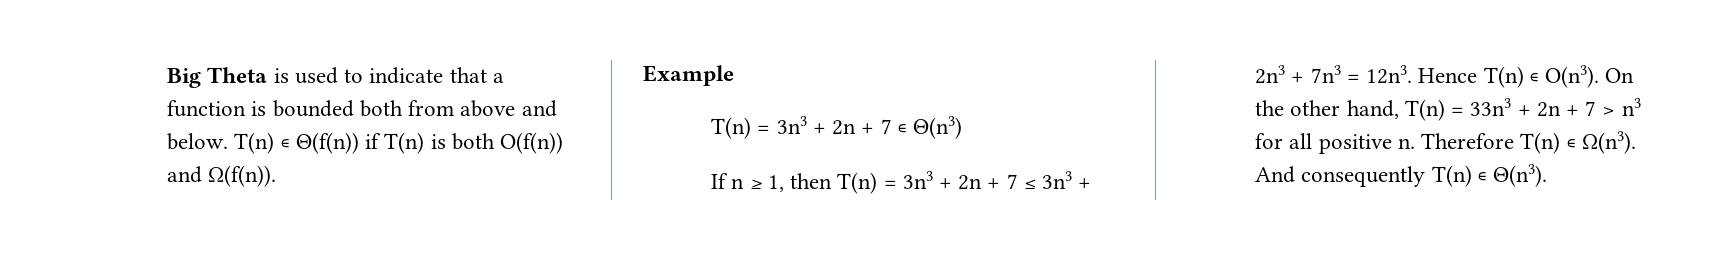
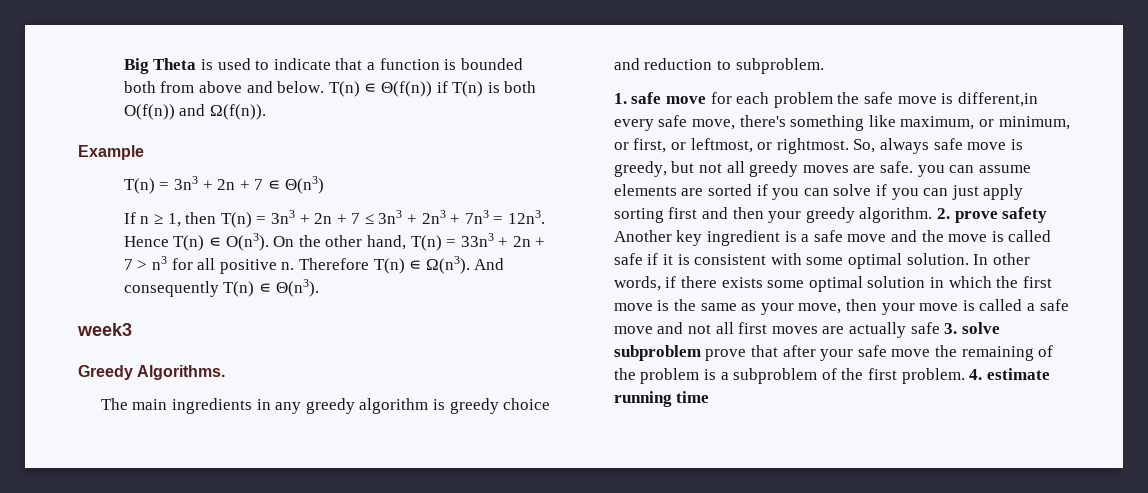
+ week3
+ Greedy Algorithms.
+ The main ingredients in any greedy algorithm is greedy choice and reduction to subproblem.
+ 1. safe move for each problem the safe move is different,in every safe move, there's something like maximum, or minimum, or first, or leftmost, or rightmost. So, always safe move is greedy, but not all greedy moves are safe. you can assume elements are sorted if you can solve if you can just apply sorting first and then your greedy algorithm. 2. prove safety Another key ingredient is a safe move and the move is called safe if it is consistent with some optimal solution. In other words, if there exists some optimal solution in which the first move is the same as your move, then your move is called a safe move and not all first moves are actually safe 3. solve subproblem prove that after your safe move the remaining of the problem is a subproblem of the first problem. 4. estimate running time

